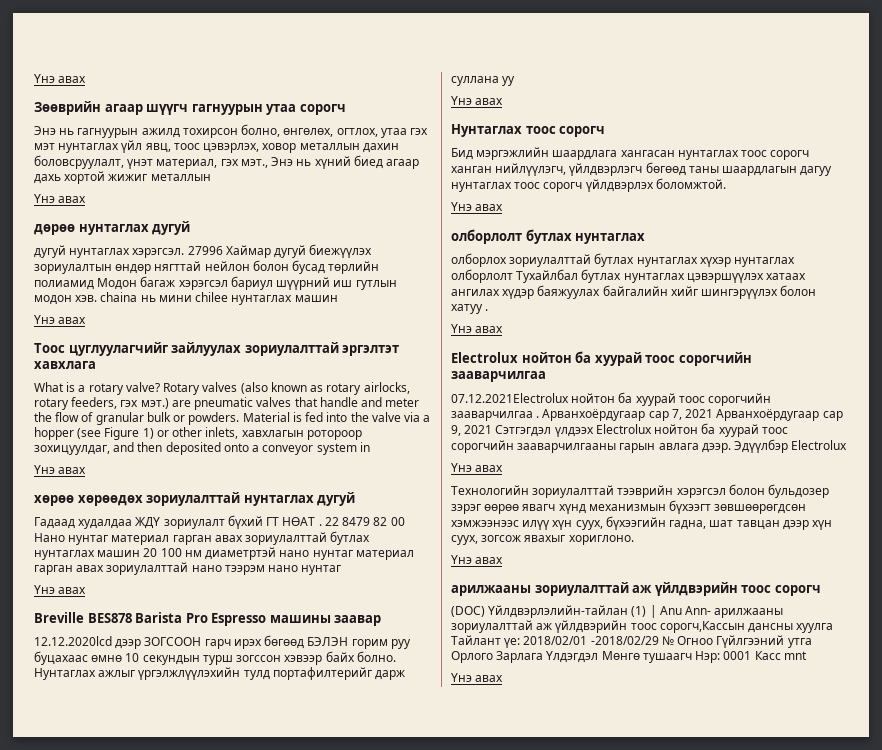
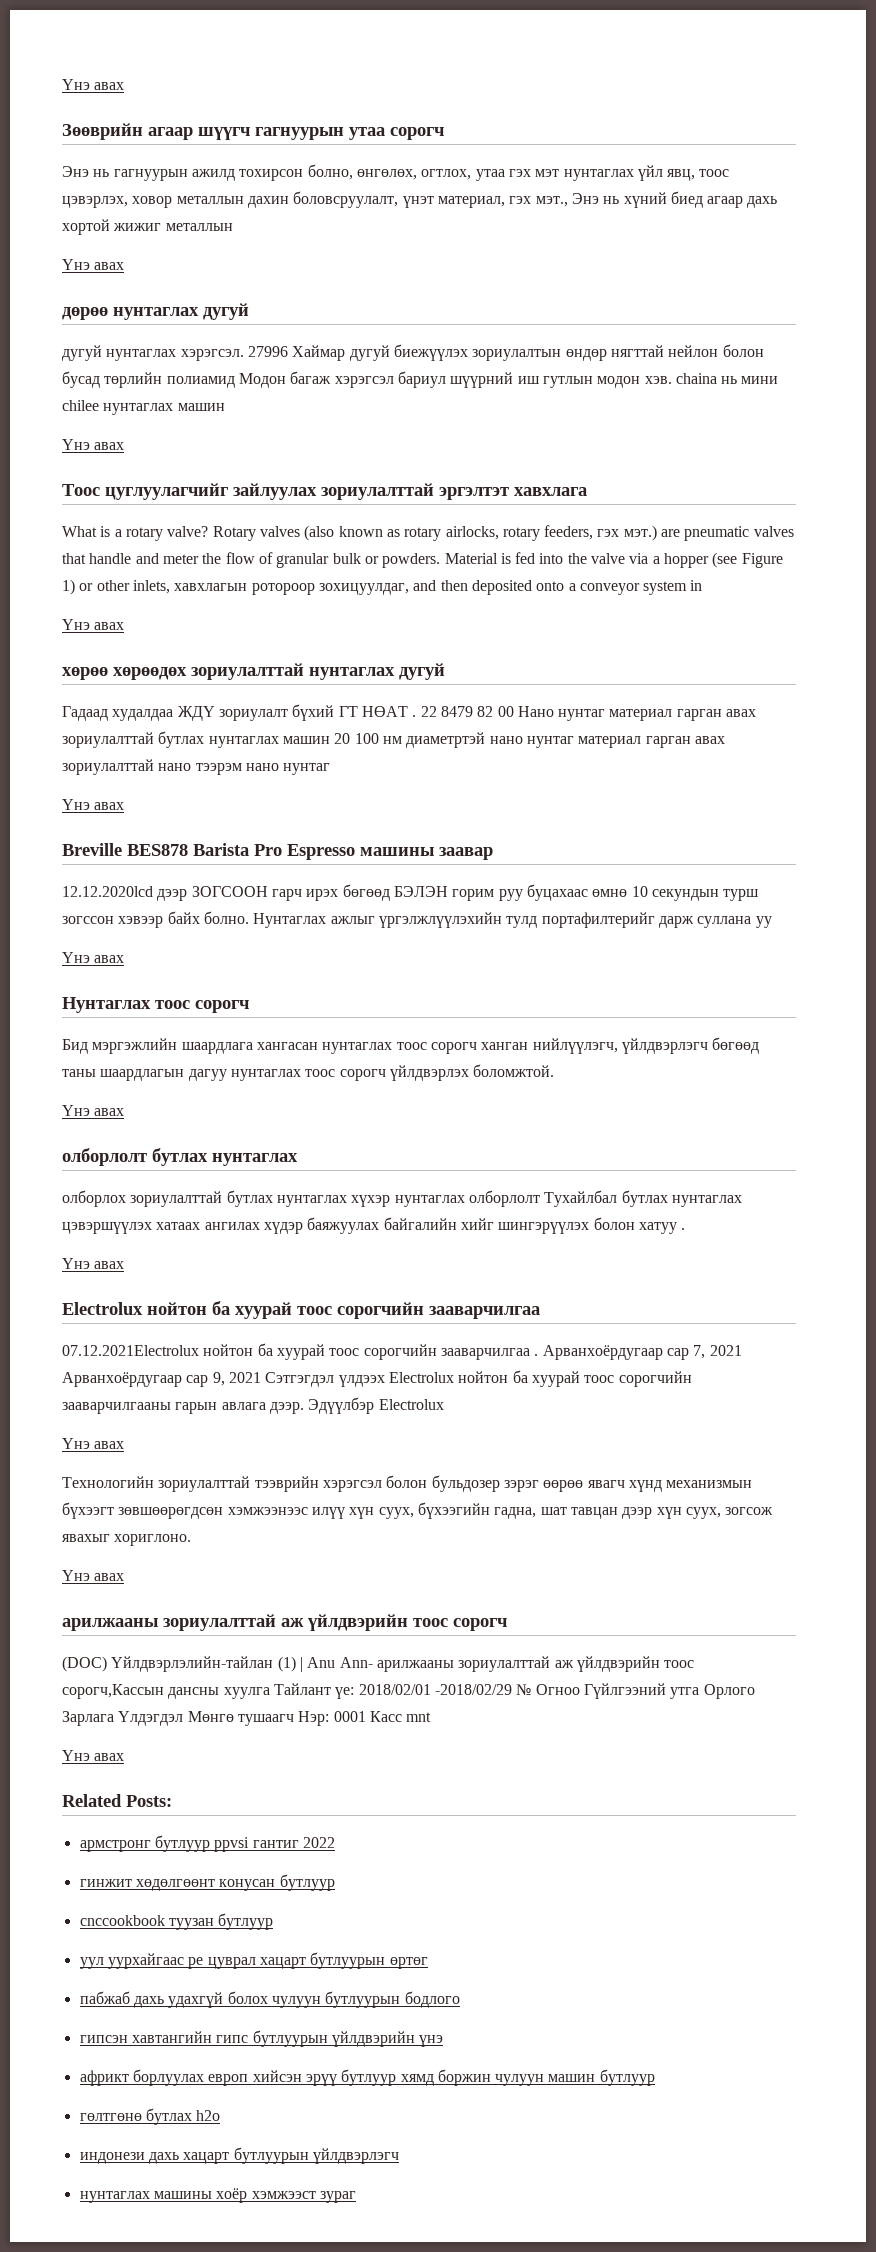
+ Related Posts:
+ армстронг бутлуур ppvsi гантиг 2022
+ гинжит хөдөлгөөнт конусан бутлуур
+ cnccookbook туузан бутлуур
+ уул уурхайгаас pe цуврал хацарт бутлуурын өртөг
+ пабжаб дахь удахгүй болох чулуун бутлуурын бодлого
+ гипсэн хавтангийн гипс бутлуурын үйлдвэрийн үнэ
+ африкт борлуулах европ хийсэн эрүү бутлуур хямд боржин чулуун машин бутлуур
+ гөлтгөнө бутлах h2o
+ индонези дахь хацарт бутлуурын үйлдвэрлэгч
+ нунтаглах машины хоёр хэмжээст зураг

